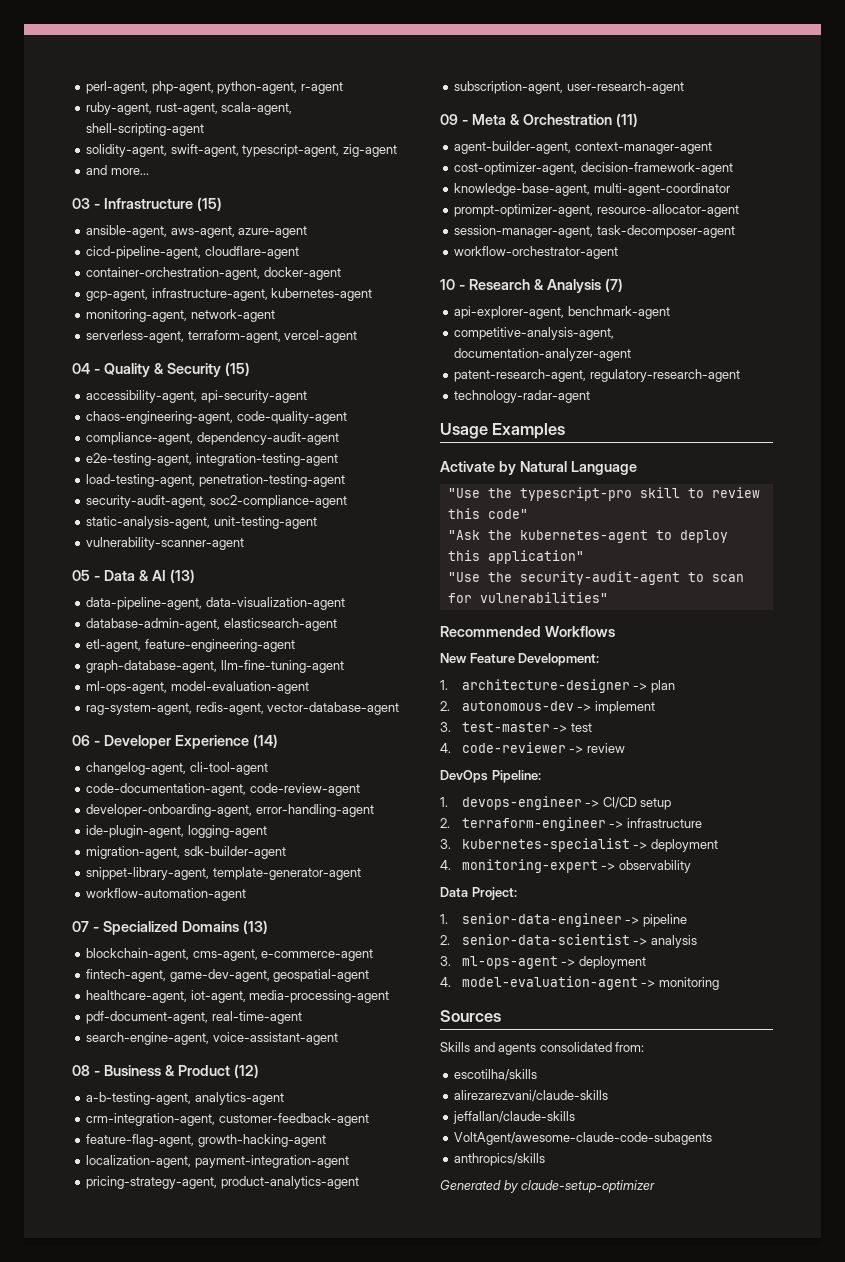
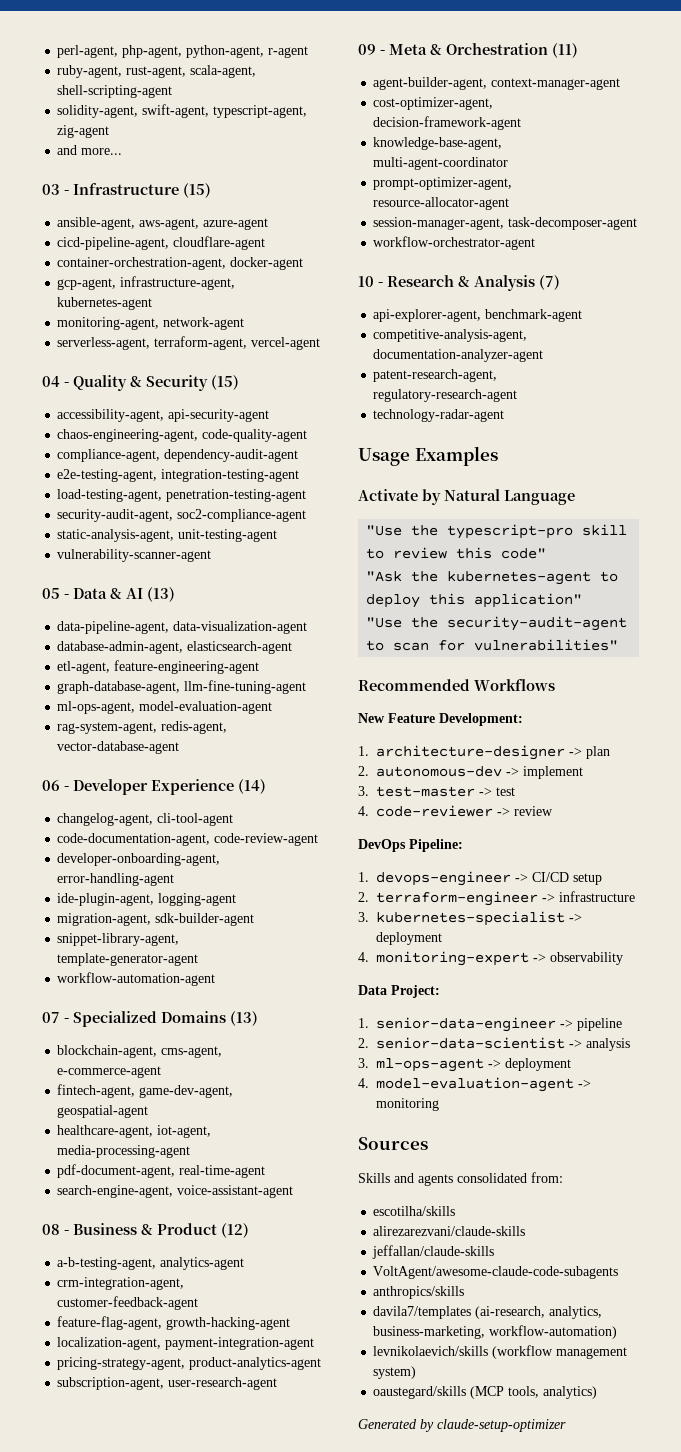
+ davila7/templates (ai-research, analytics, business-marketing, workflow-automation)
+ levnikolaevich/skills (workflow management system)
+ oaustegard/skills (MCP tools, analytics)

